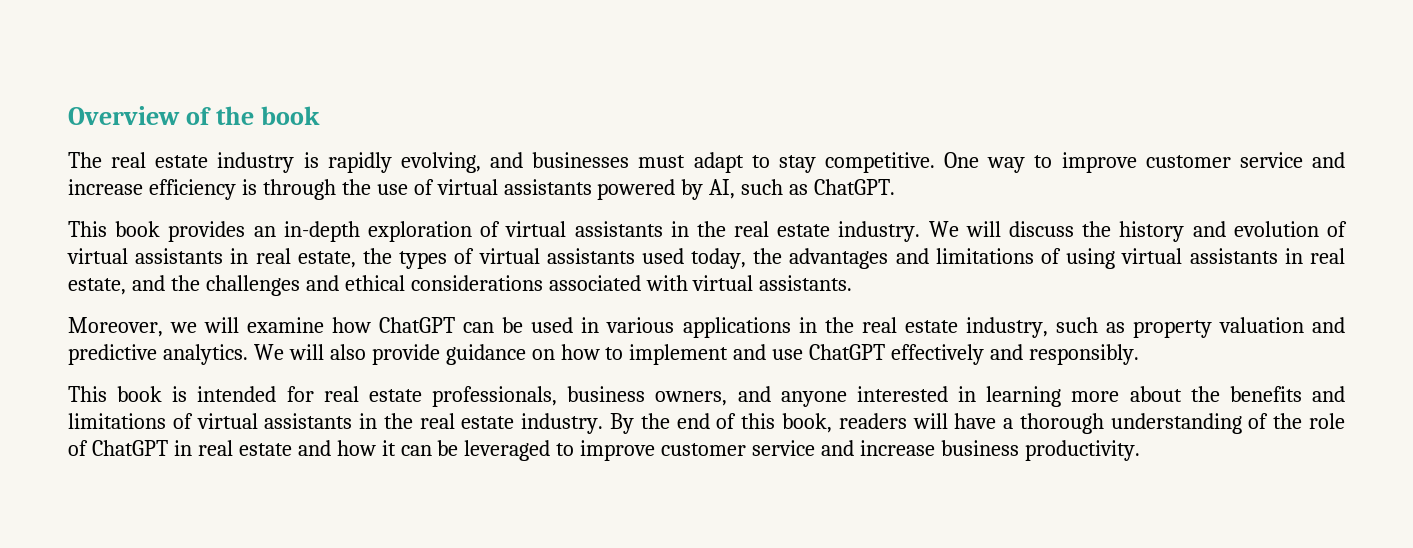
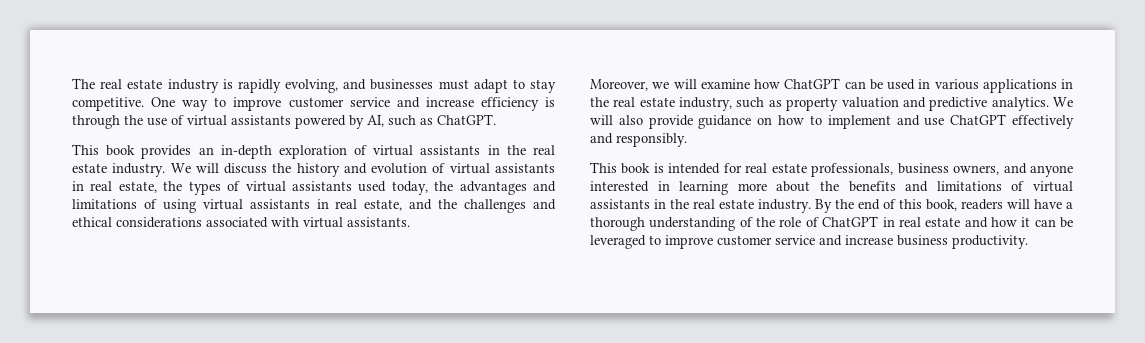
- Overview of the book

